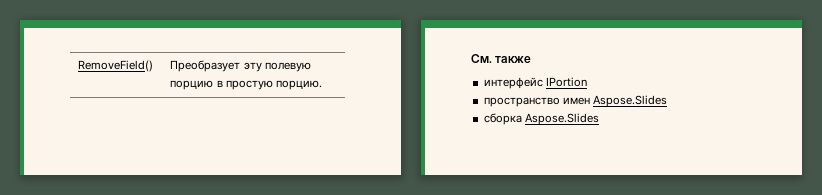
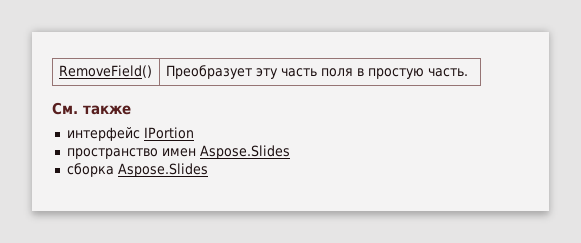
- RemoveField() | Преобразует эту полевую порцию в простую порцию.
+ RemoveField() | Преобразует эту часть поля в простую часть.

